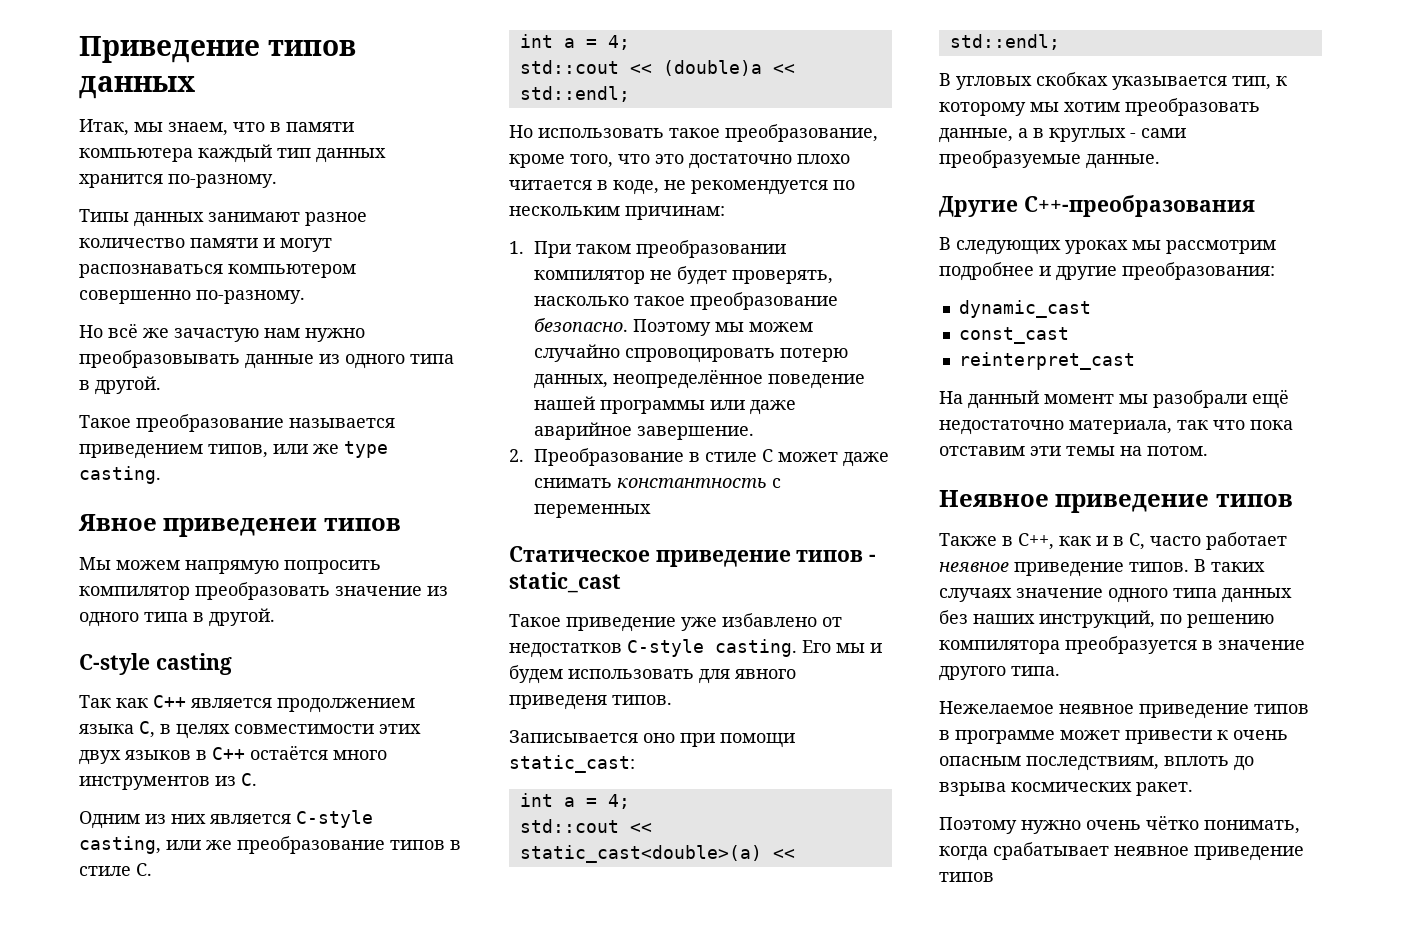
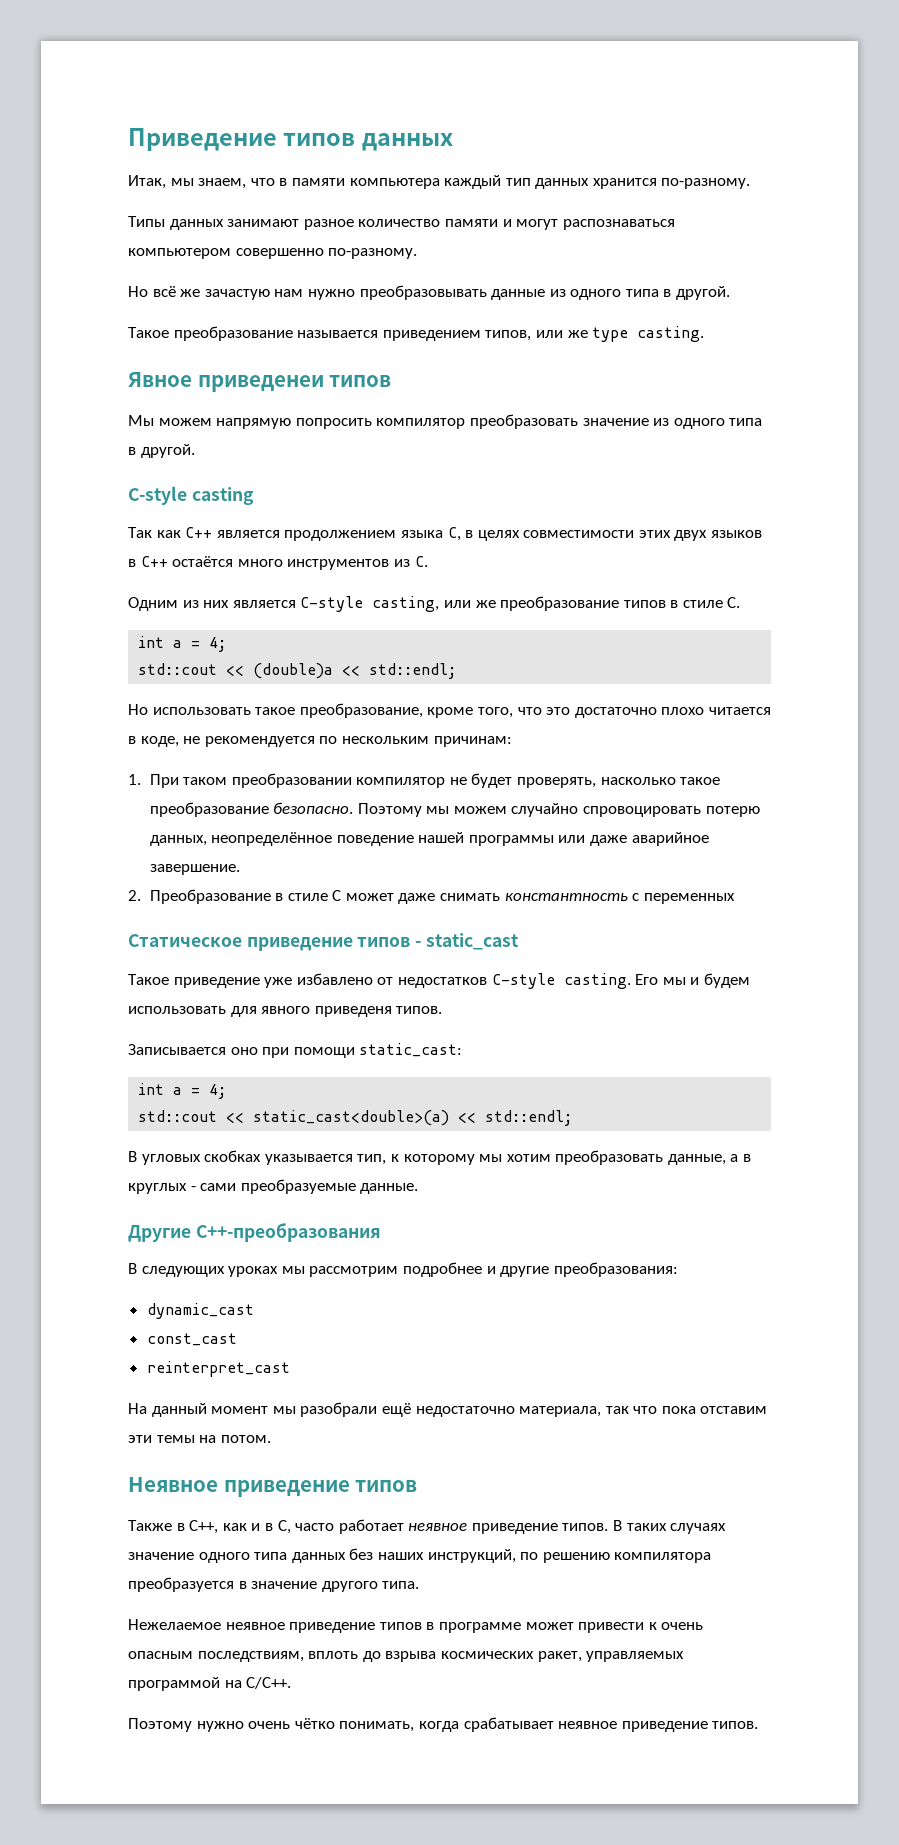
- Нежелаемое неявное приведение типов в программе может привести к очень опасным последствиям, вплоть до взрыва космических ракет.
+ Нежелаемое неявное приведение типов в программе может привести к очень опасным последствиям, вплоть до взрыва космических ракет, управляемых программой на C/C++.
- Поэтому нужно очень чётко понимать, когда срабатывает неявное приведение типов
+ Поэтому нужно очень чётко понимать, когда срабатывает неявное приведение типов.

